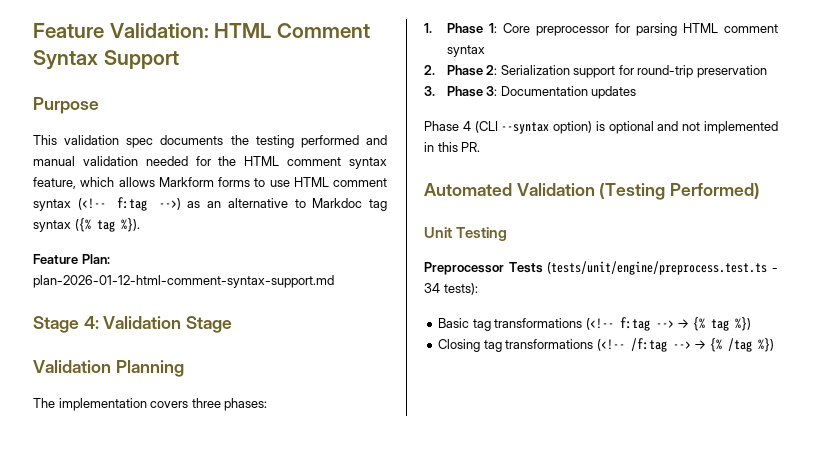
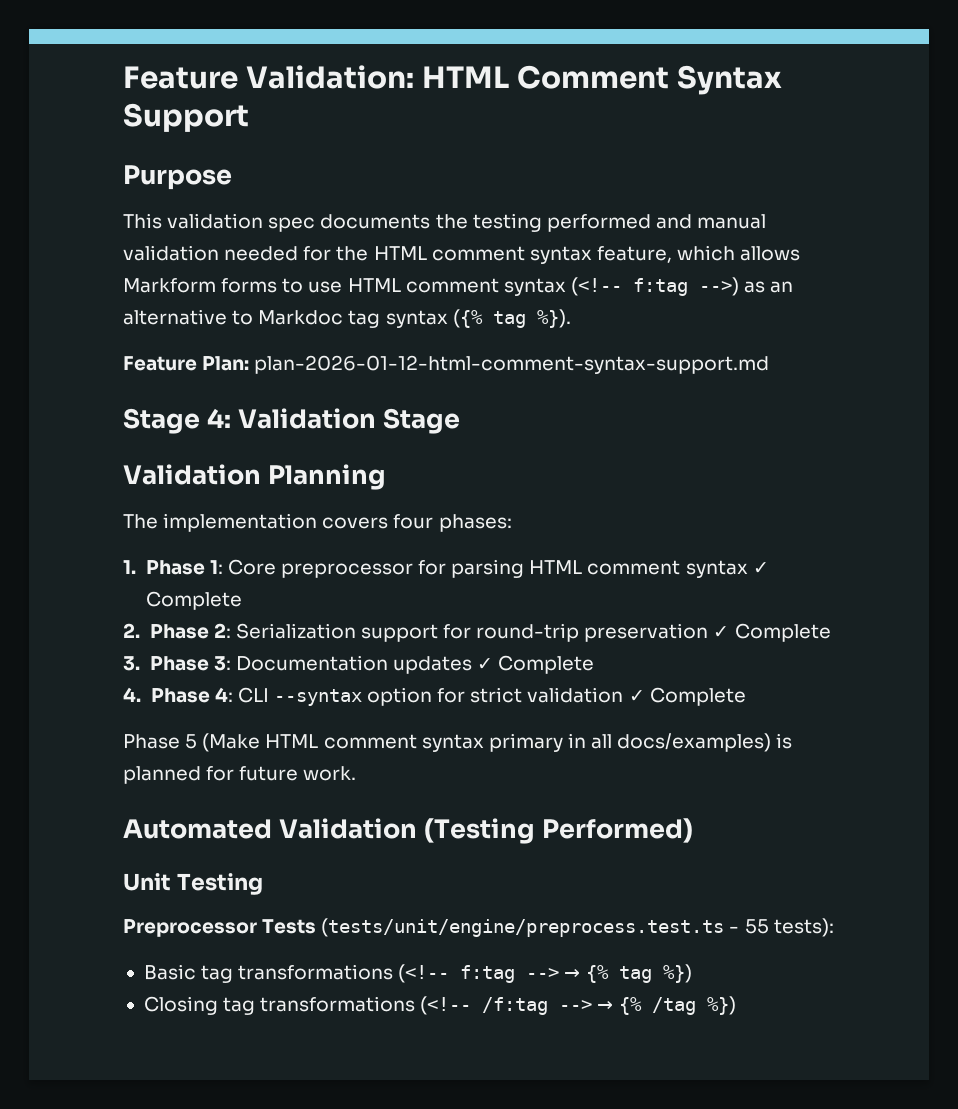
- The implementation covers three phases:
+ The implementation covers four phases:
- 1. Phase 1: Core preprocessor for parsing HTML comment syntax
+ 1. Phase 1: Core preprocessor for parsing HTML comment syntax ✓ Complete
- 2. Phase 2: Serialization support for round-trip preservation
+ 2. Phase 2: Serialization support for round-trip preservation ✓ Complete
- 3. Phase 3: Documentation updates
- Phase 4 (CLI --syntax option) is optional and not implemented in this PR.
+ 3. Phase 3: Documentation updates ✓ Complete
+ 4. Phase 4: CLI --syntax option for strict validation ✓ Complete
+ Phase 5 (Make HTML comment syntax primary in all docs/examples) is planned for future work.
- Preprocessor Tests (tests/unit/engine/preprocess.test.ts - 34 tests):
+ Preprocessor Tests (tests/unit/engine/preprocess.test.ts - 55 tests):

